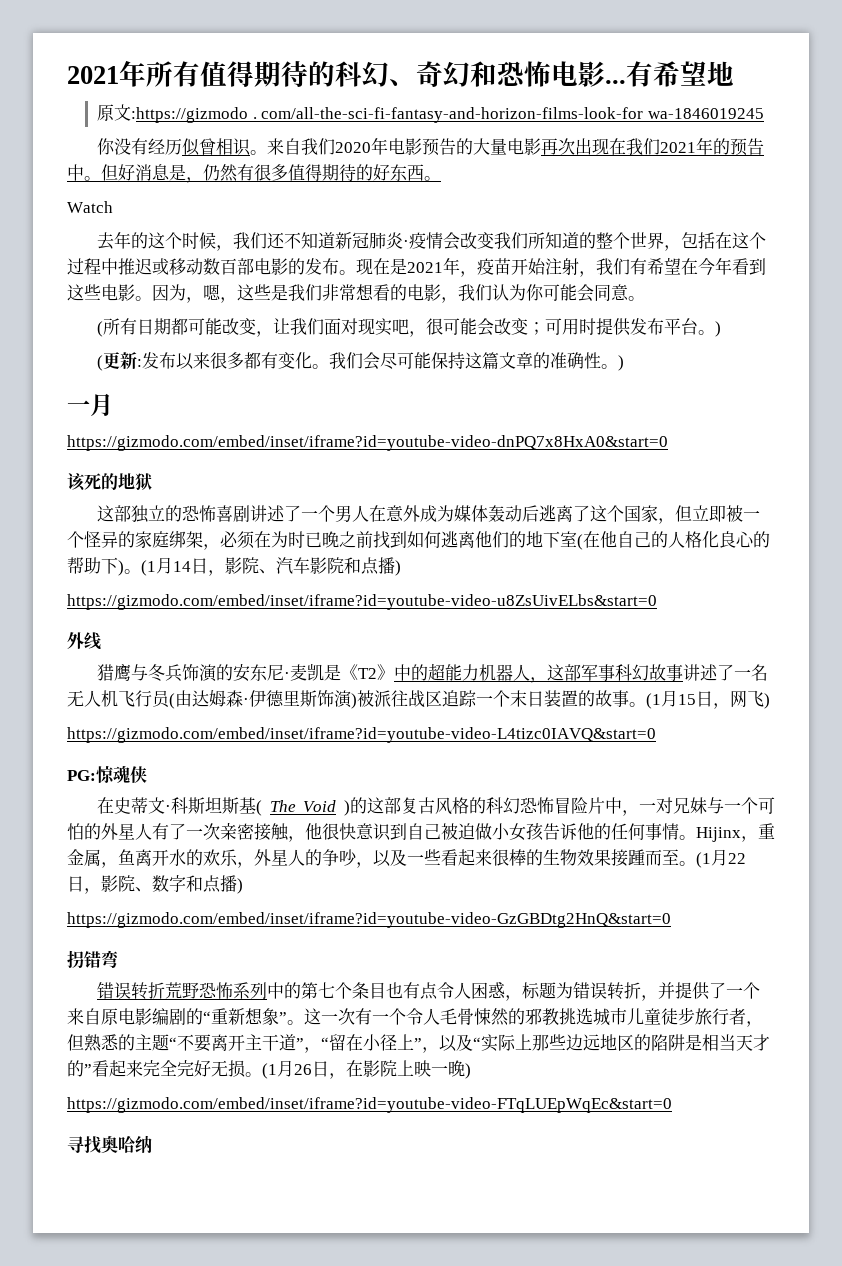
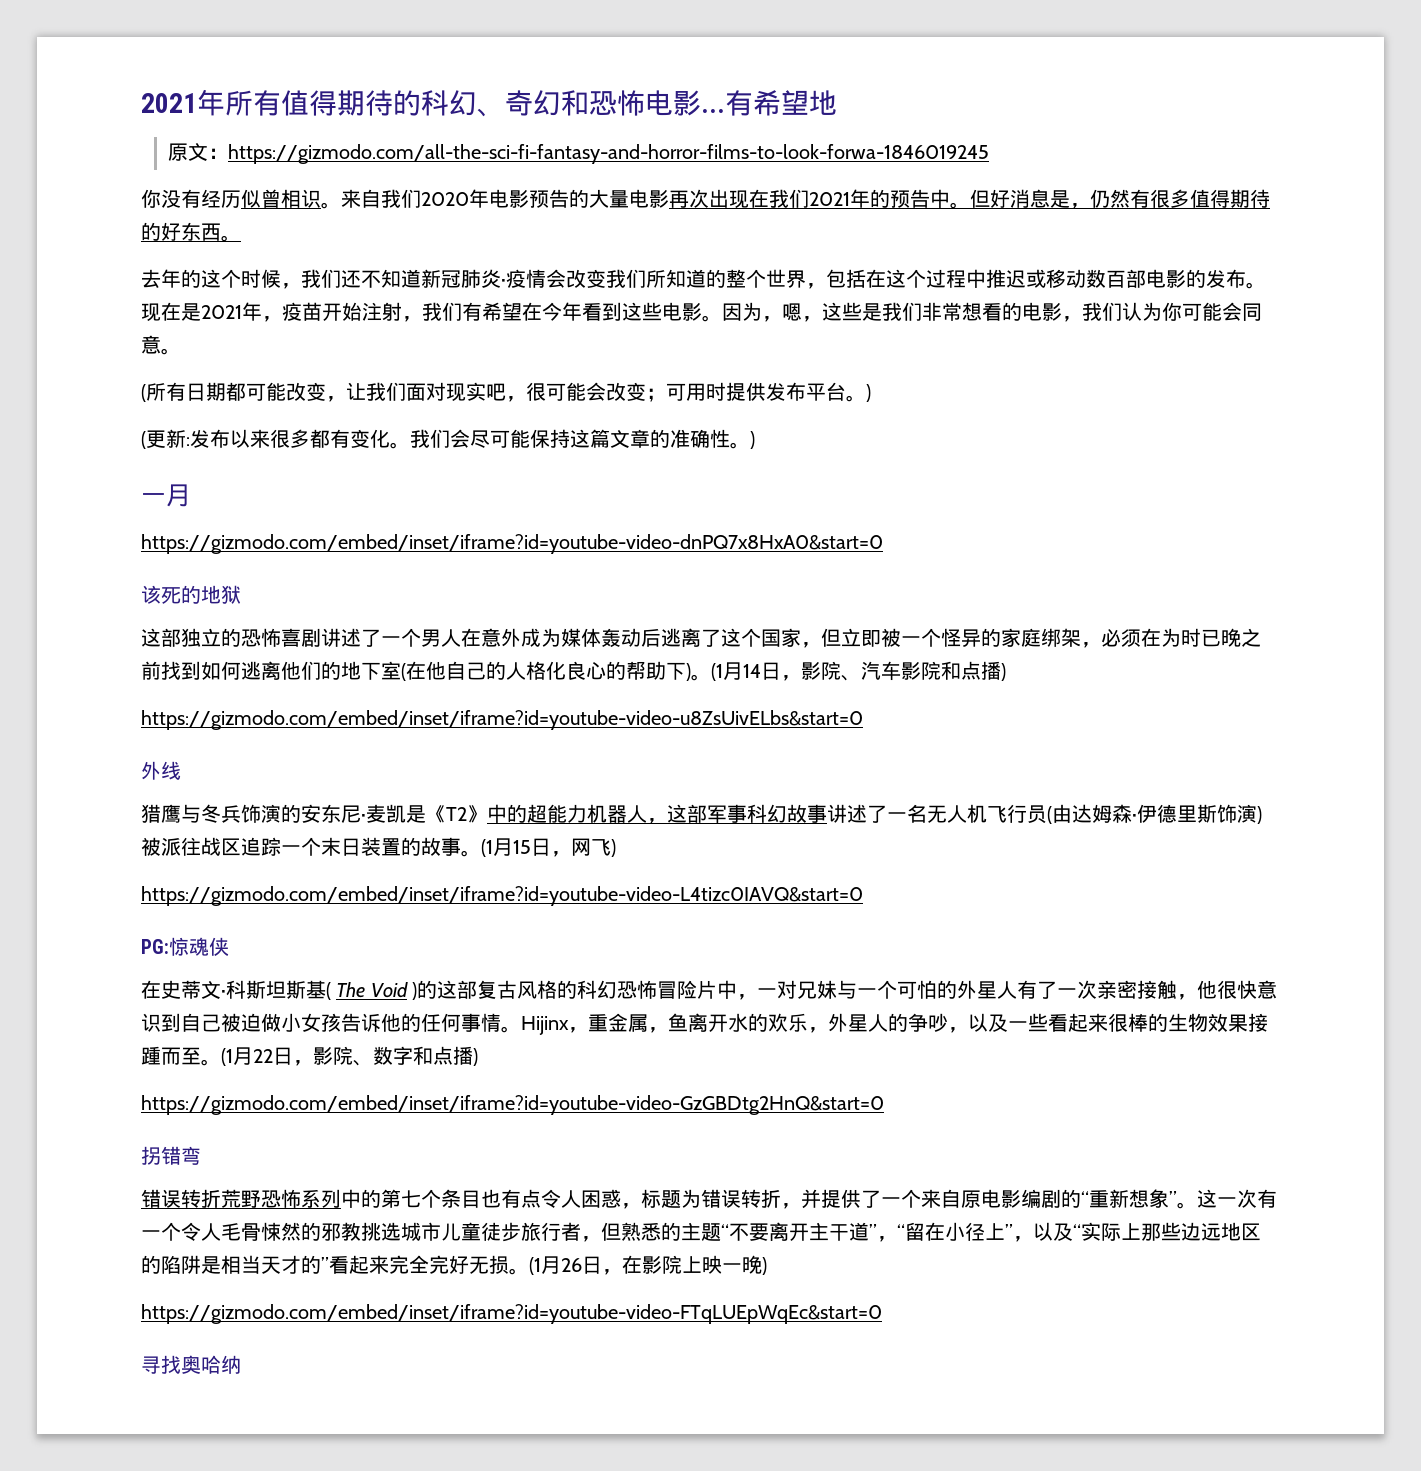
- 原文:https://gizmodo . com/all-the-sci-fi-fantasy-and-horizon-films-look-for wa-1846019245
+ 原文：https://gizmodo.com/all-the-sci-fi-fantasy-and-horror-films-to-look-forwa-1846019245
- Watch

